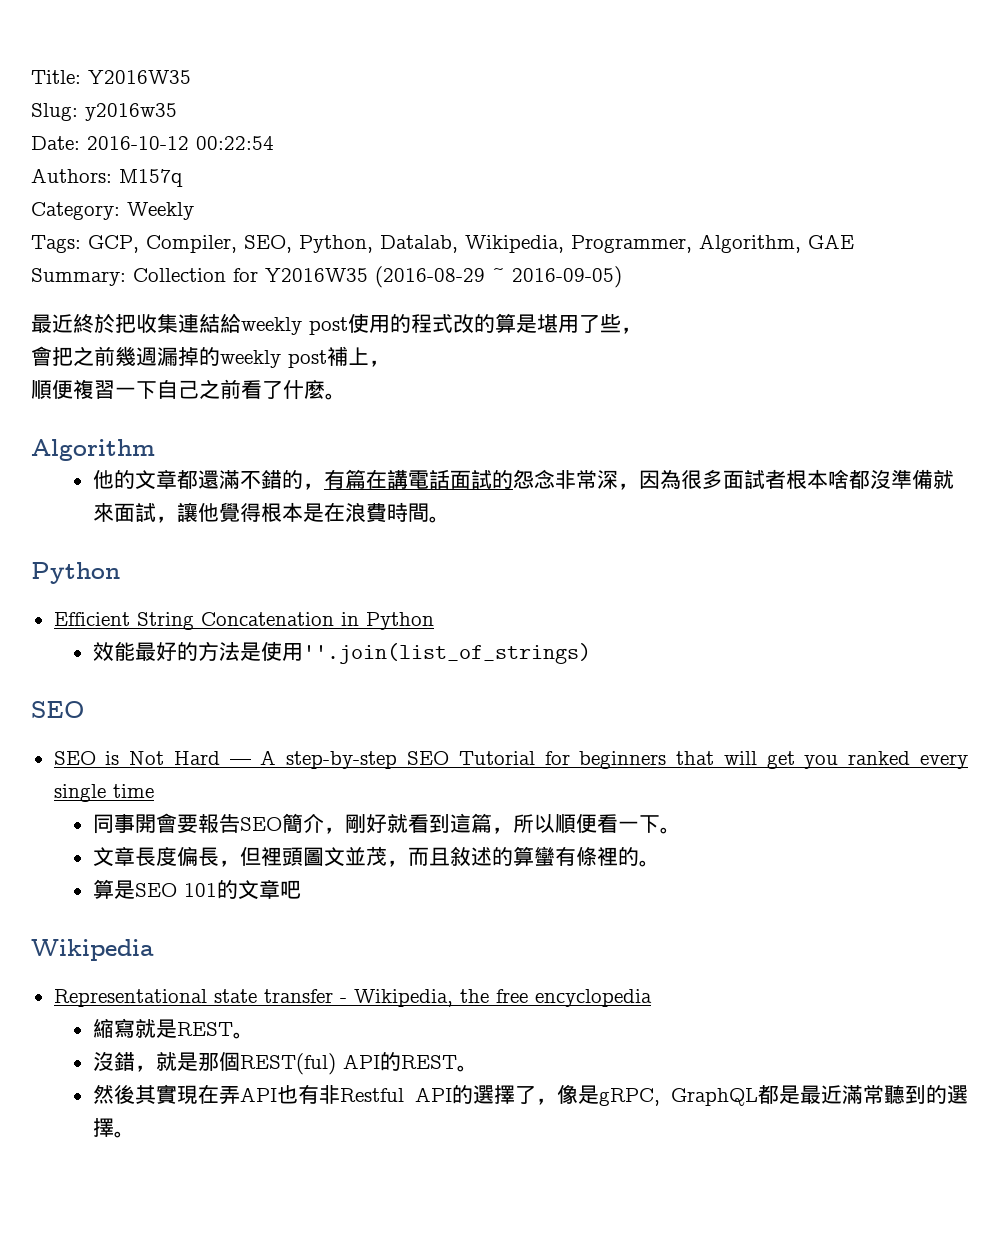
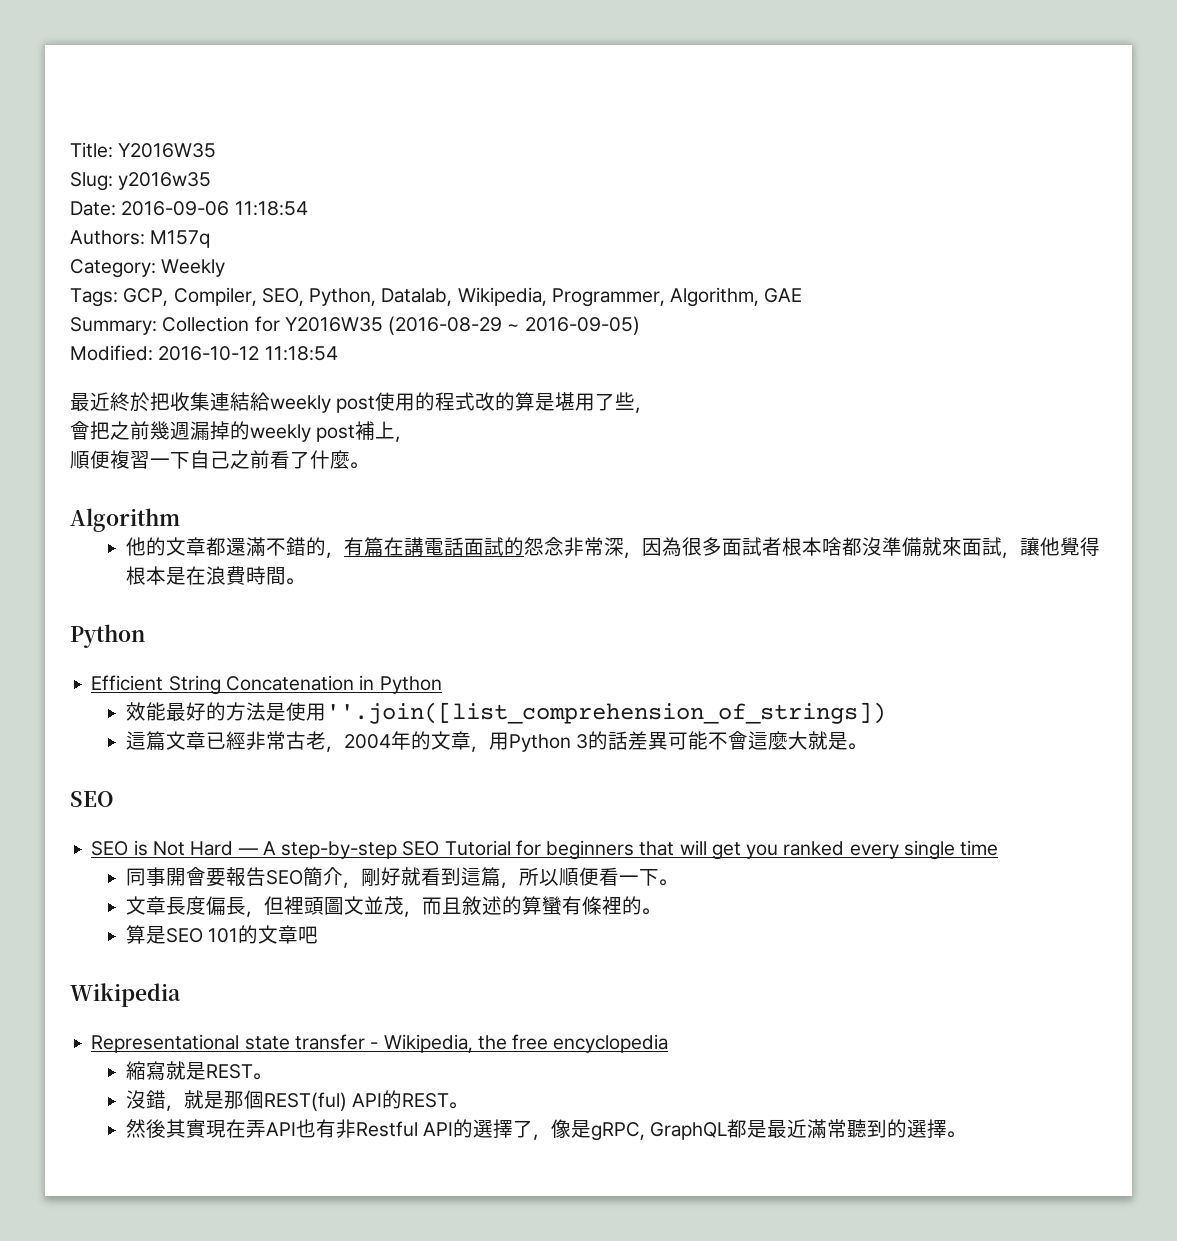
- Date: 2016-10-12 00:22:54
+ Date: 2016-09-06 11:18:54
+ Modified: 2016-10-12 11:18:54
- 效能最好的方法是使用''.join(list_of_strings)
+ 效能最好的方法是使用''.join([list_comprehension_of_strings])
+ 這篇文章已經非常古老，2004年的文章，用Python 3的話差異可能不會這麼大就是。

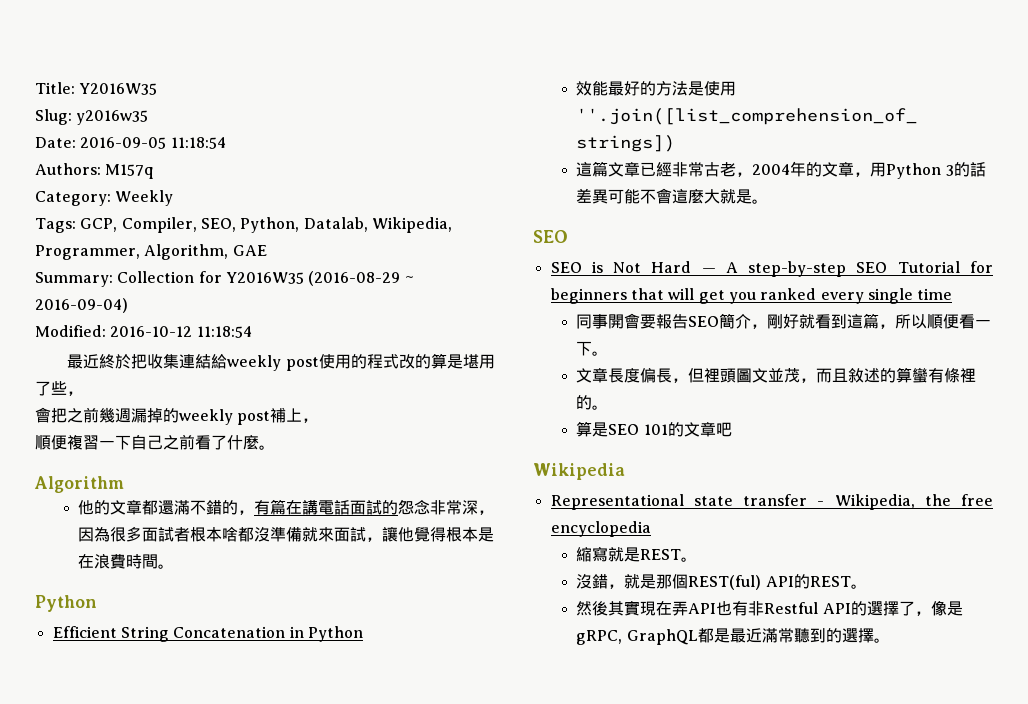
- Date: 2016-09-06 11:18:54
+ Date: 2016-09-05 11:18:54
- Summary: Collection for Y2016W35 (2016-08-29 ~ 2016-09-05)
+ Summary: Collection for Y2016W35 (2016-08-29 ~ 2016-09-04)

